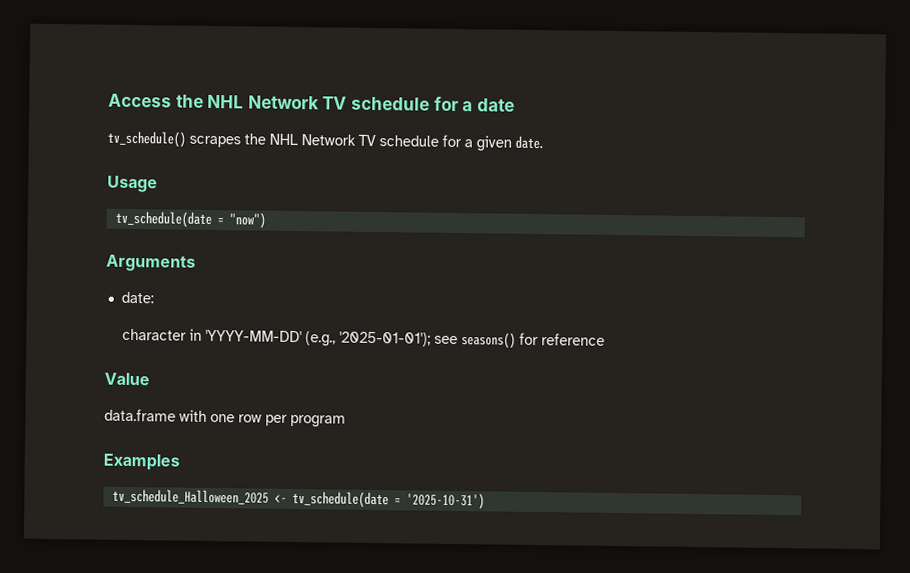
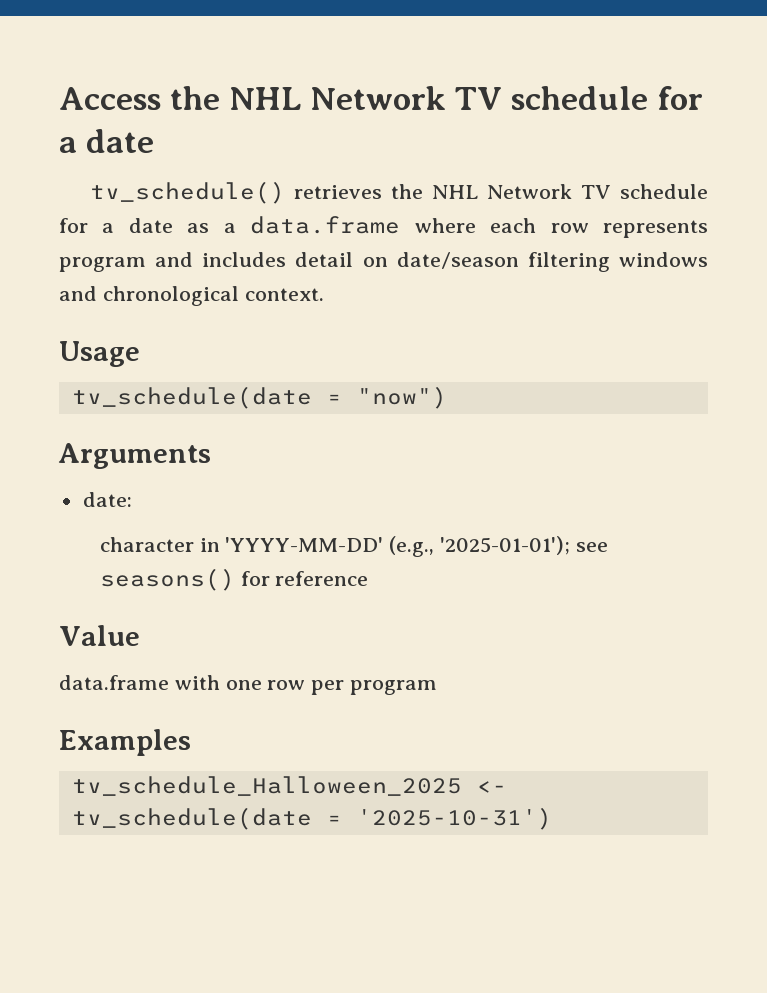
- tv_schedule() scrapes the NHL Network TV schedule for a given date.
+ tv_schedule() retrieves the NHL Network TV schedule for a date as a data.frame where each row represents program and includes detail on date/season filtering windows and chronological context.

